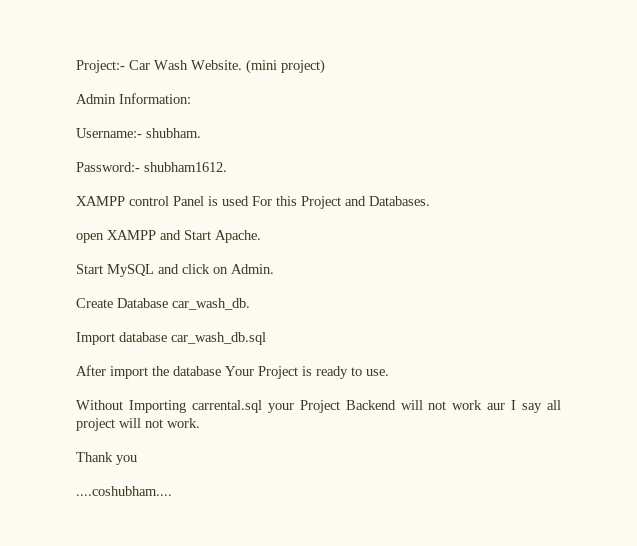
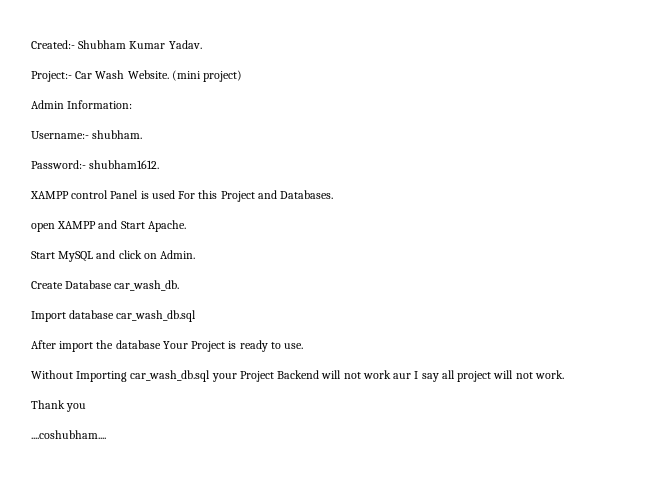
+ Created:- Shubham Kumar Yadav.
- Without Importing carrental.sql your Project Backend will not work aur I say all project will not work.
+ Without Importing car_wash_db.sql your Project Backend will not work aur I say all project will not work.

